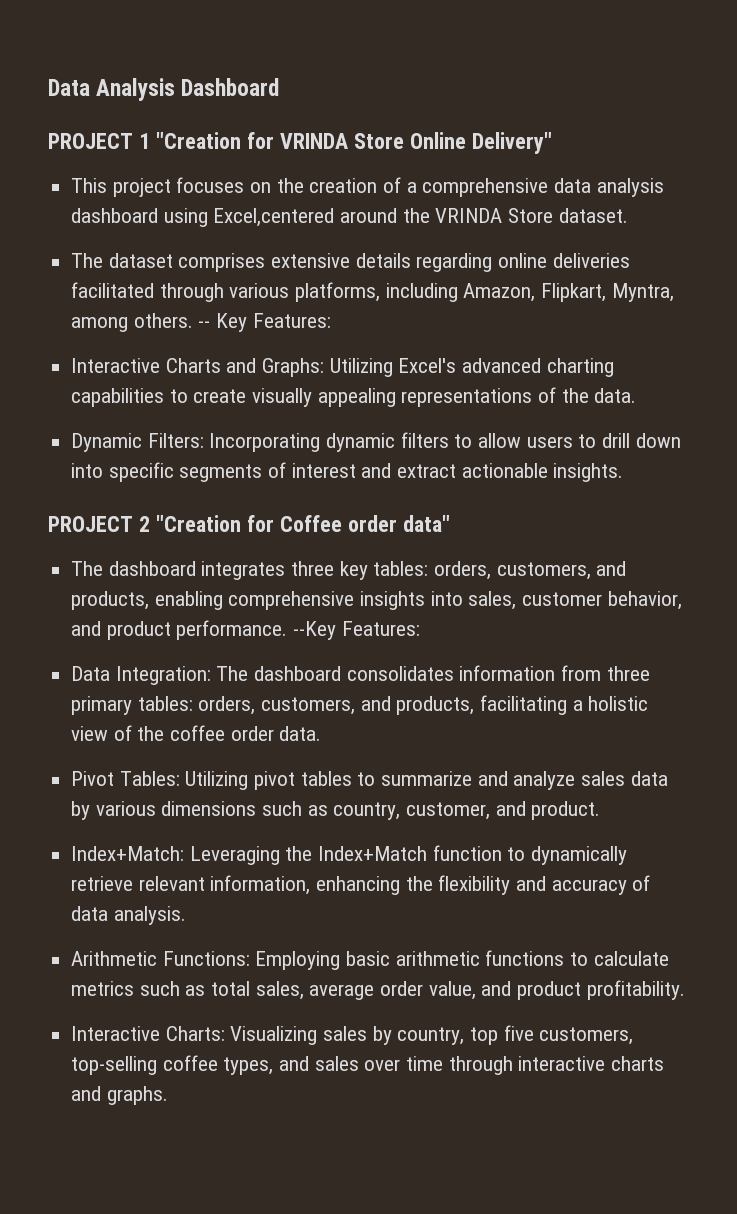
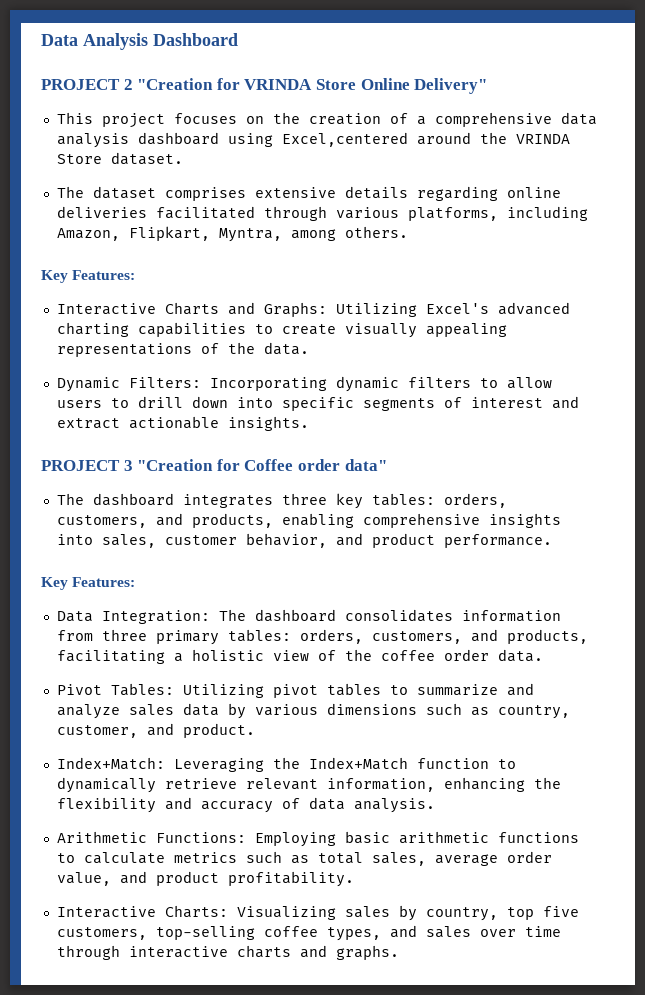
- PROJECT 1 "Creation for VRINDA Store Online Delivery"
+ PROJECT 2 "Creation for VRINDA Store Online Delivery"
- The dataset comprises extensive details regarding online deliveries facilitated through various platforms, including Amazon, Flipkart, Myntra, among others. -- Key Features:
+ The dataset comprises extensive details regarding online deliveries facilitated through various platforms, including Amazon, Flipkart, Myntra, among others.
+ Key Features:
- PROJECT 2 "Creation for Coffee order data"
+ PROJECT 3 "Creation for Coffee order data"
- The dashboard integrates three key tables: orders, customers, and products, enabling comprehensive insights into sales, customer behavior, and product performance. --Key Features:
+ The dashboard integrates three key tables: orders, customers, and products, enabling comprehensive insights into sales, customer behavior, and product performance.
+ Key Features:

